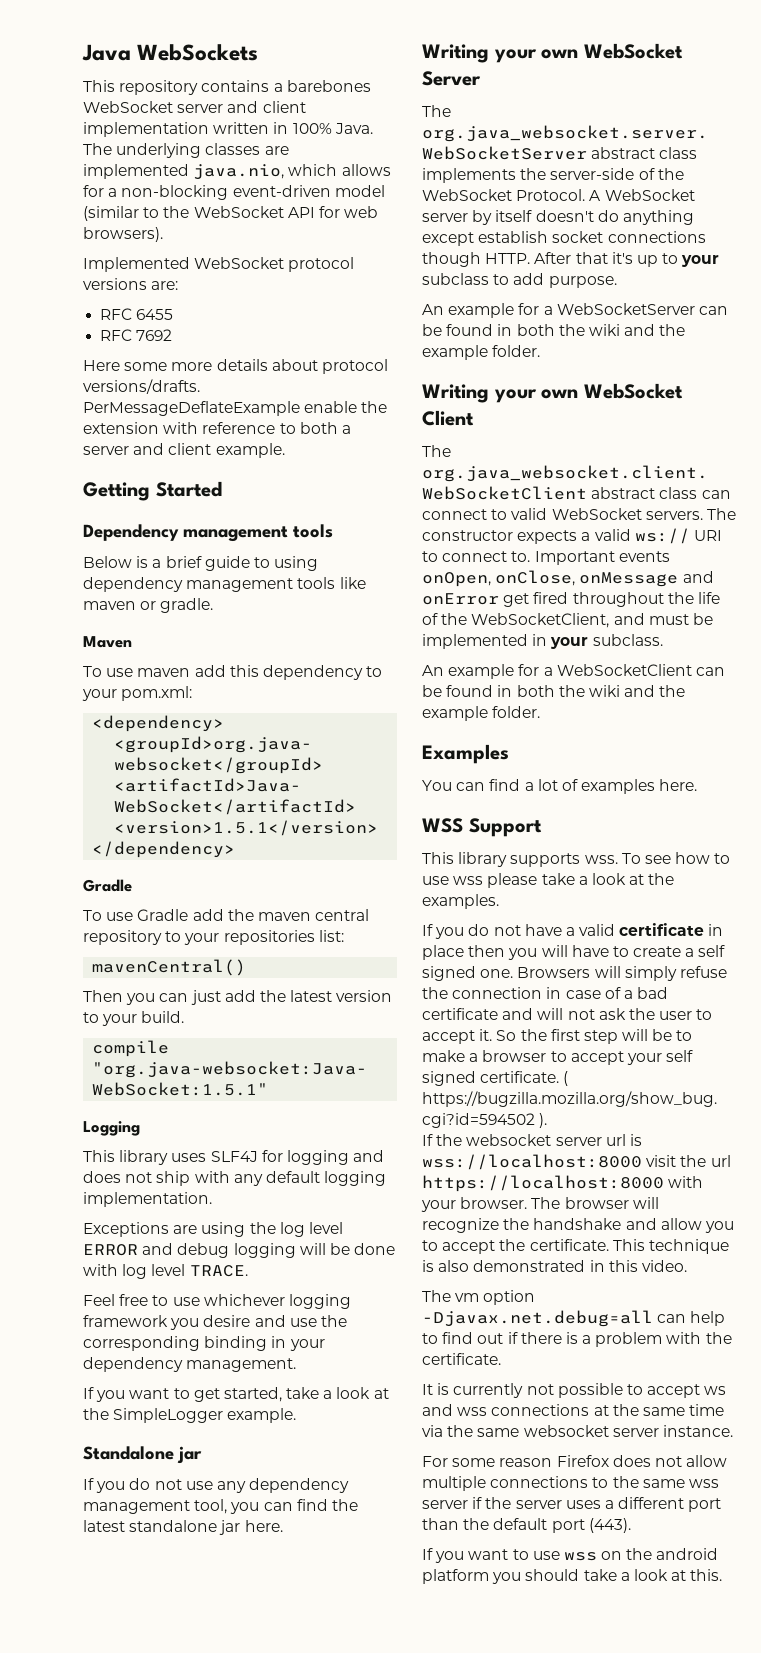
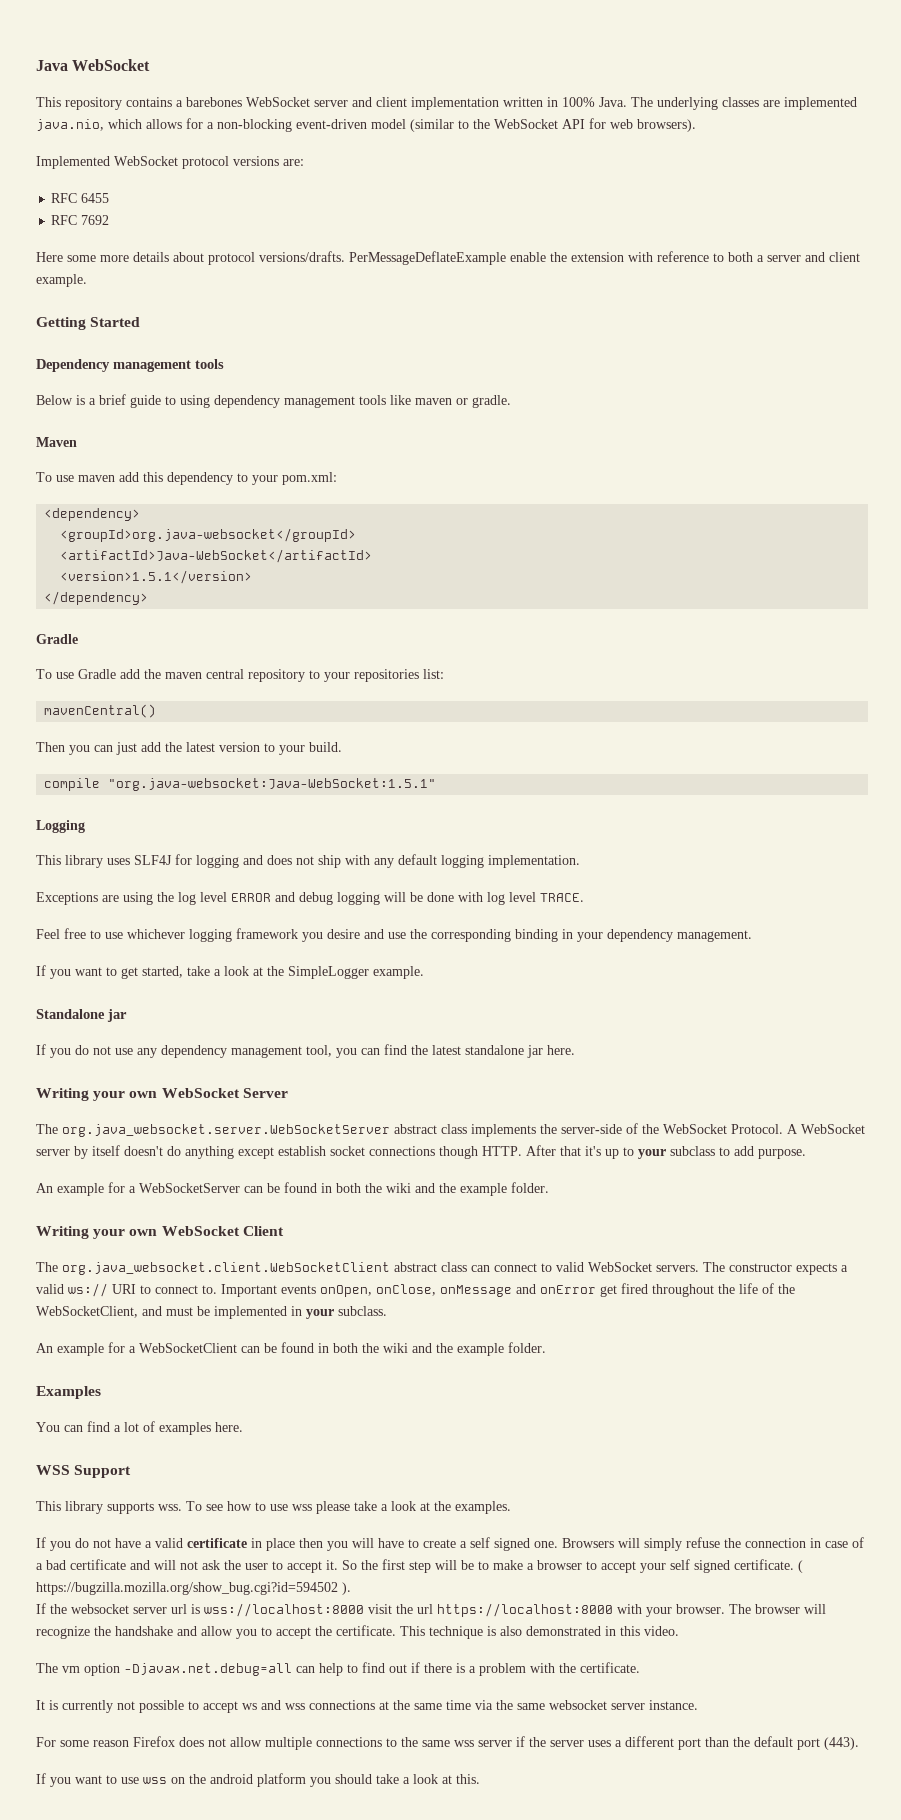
- Java WebSockets
+ Java WebSocket

